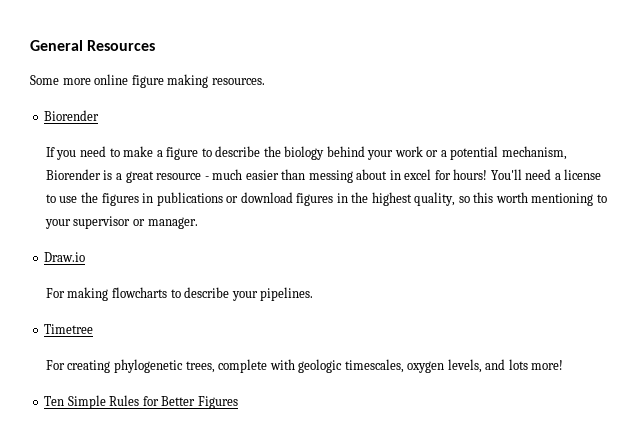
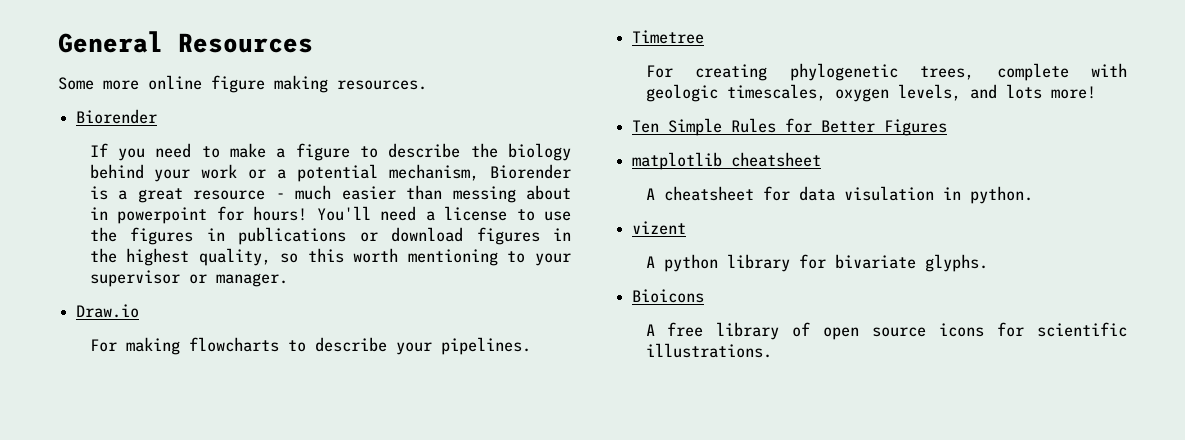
- If you need to make a figure to describe the biology behind your work or a potential mechanism, Biorender is a great resource - much easier than messing about in excel for hours!
+ If you need to make a figure to describe the biology behind your work or a potential mechanism, Biorender is a great resource - much easier than messing about in powerpoint for hours!
+ matplotlib cheatsheet
+ A cheatsheet for data visulation in python.
+ vizent
+ A python library for bivariate glyphs.
+ Bioicons
+ A free library of open source icons for scientific illustrations.

